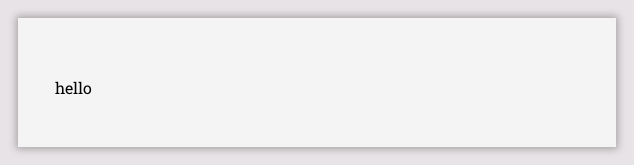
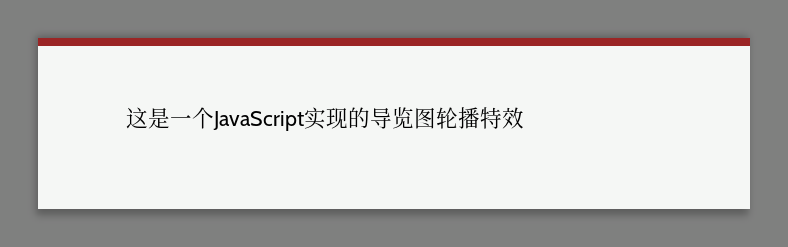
- hello
+ 这是一个JavaScript实现的导览图轮播特效

